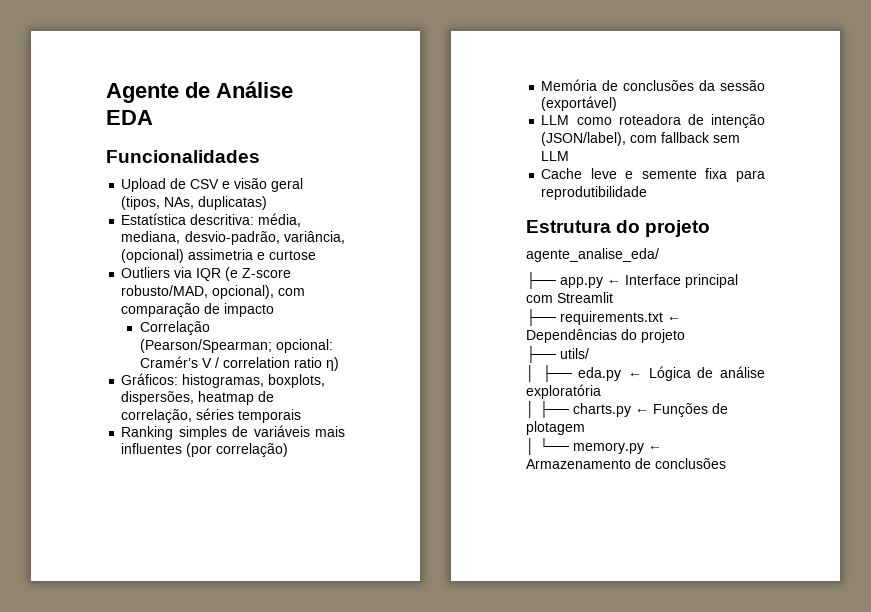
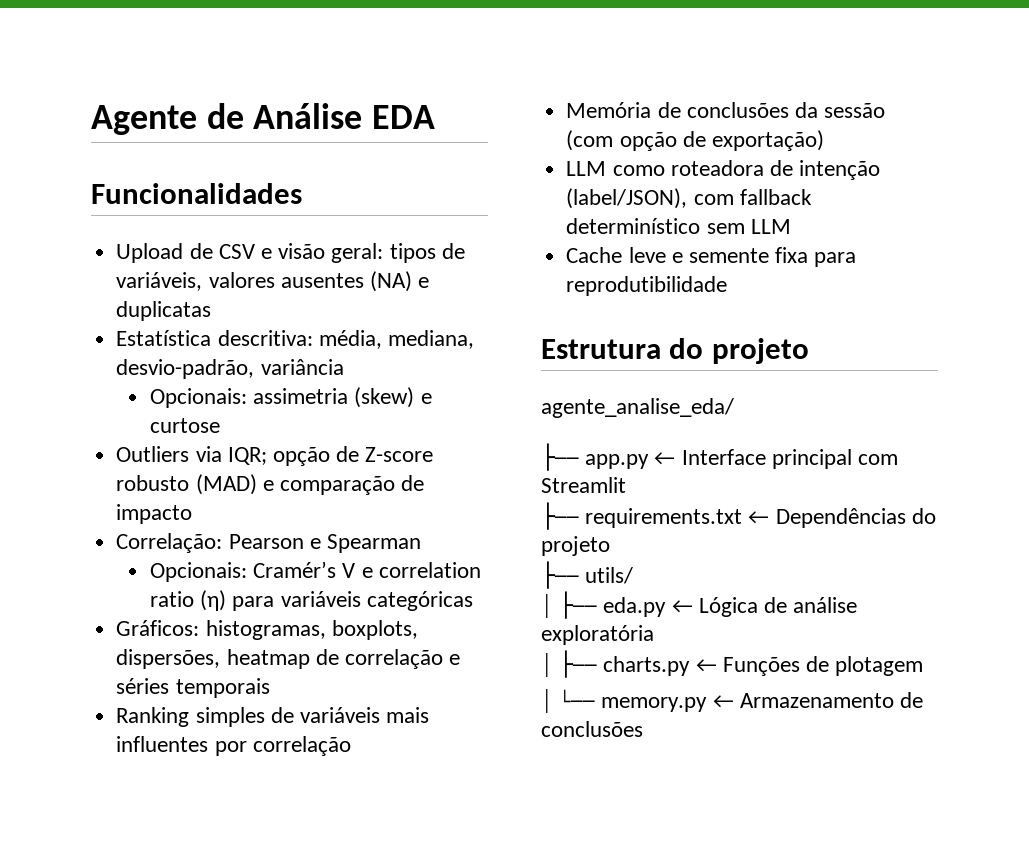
- Upload de CSV e visão geral (tipos, NAs, duplicatas)
+ Upload de CSV e visão geral: tipos de variáveis, valores ausentes (NA) e duplicatas
- Estatística descritiva: média, mediana, desvio-padrão, variância, (opcional) assimetria e curtose
+ Estatística descritiva: média, mediana, desvio-padrão, variância
+ Opcionais: assimetria (skew) e curtose
- Outliers via IQR (e Z-score robusto/MAD, opcional), com comparação de impacto
- Correlação (Pearson/Spearman; opcional: Cramér’s V / correlation ratio η)
+ Outliers via IQR; opção de Z-score robusto (MAD) e comparação de impacto
+ Correlação: Pearson e Spearman
+ Opcionais: Cramér’s V e correlation ratio (η) para variáveis categóricas
- Gráficos: histogramas, boxplots, dispersões, heatmap de correlação, séries temporais
+ Gráficos: histogramas, boxplots, dispersões, heatmap de correlação e séries temporais
- Ranking simples de variáveis mais influentes (por correlação)
+ Ranking simples de variáveis mais influentes por correlação
- Memória de conclusões da sessão (exportável)
+ Memória de conclusões da sessão (com opção de exportação)
- LLM como roteadora de intenção (JSON/label), com fallback sem LLM
+ LLM como roteadora de intenção (label/JSON), com fallback determinístico sem LLM

